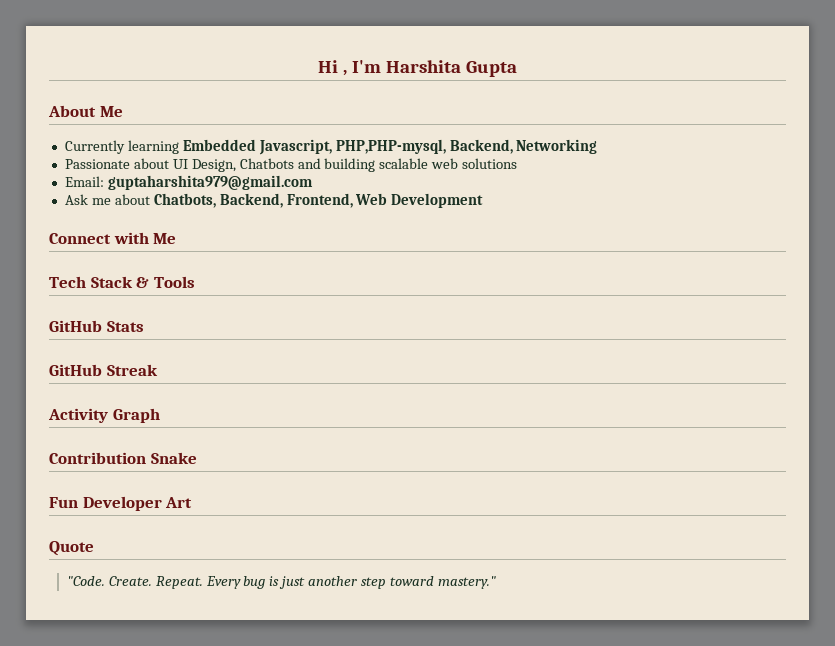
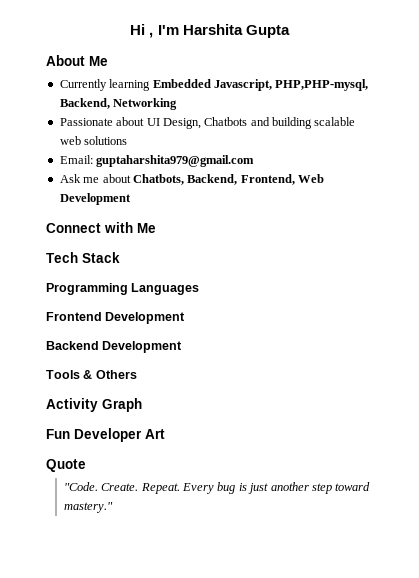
- Tech Stack & Tools
- GitHub Stats
- GitHub Streak
+ Tech Stack
+ Programming Languages
+ Frontend Development
+ Backend Development
+ Tools & Others
- Contribution Snake

